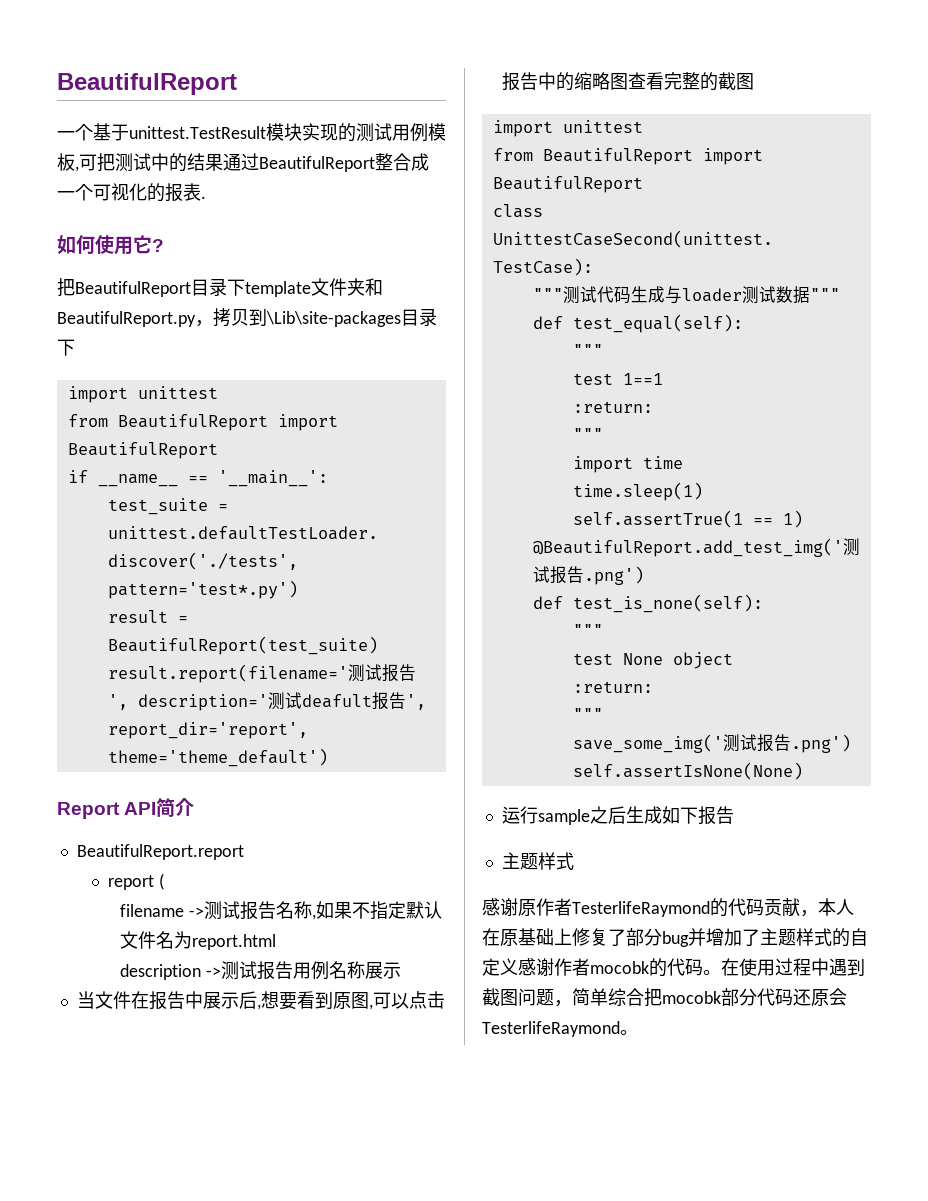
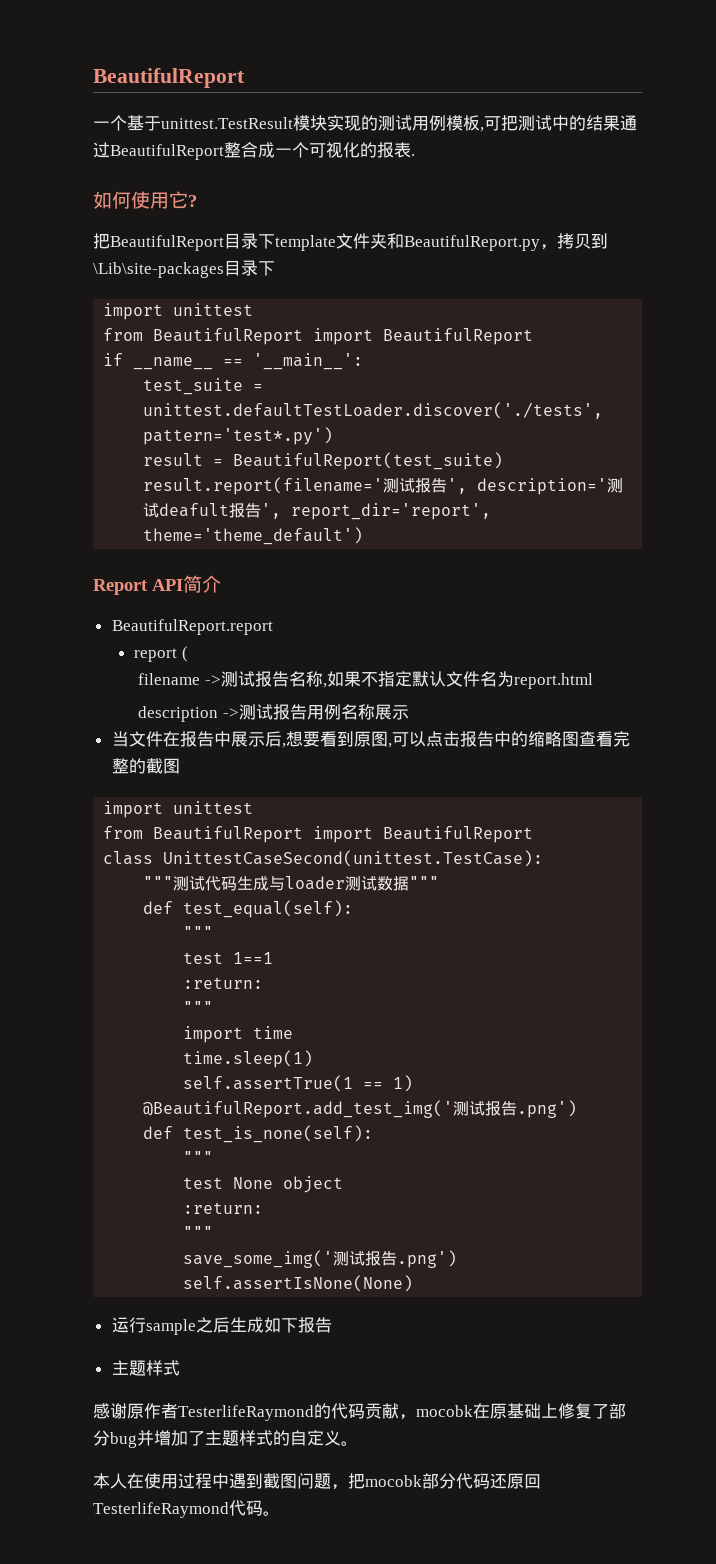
- 感谢原作者TesterlifeRaymond的代码贡献，本人在原基础上修复了部分bug并增加了主题样式的自定义感谢作者mocobk的代码。在使用过程中遇到截图问题，简单综合把mocobk部分代码还原会TesterlifeRaymond。
+ 感谢原作者TesterlifeRaymond的代码贡献，mocobk在原基础上修复了部分bug并增加了主题样式的自定义。
+ 本人在使用过程中遇到截图问题，把mocobk部分代码还原回TesterlifeRaymond代码。

